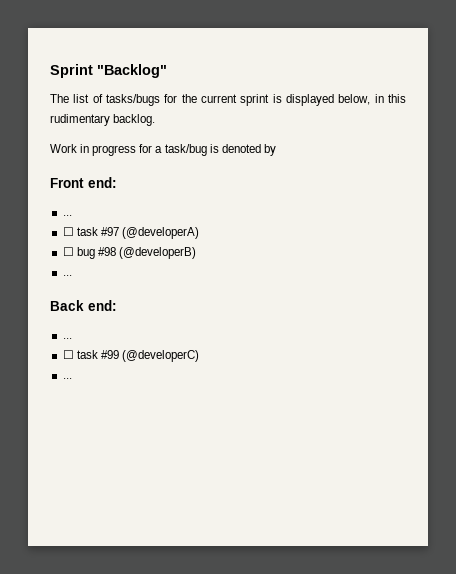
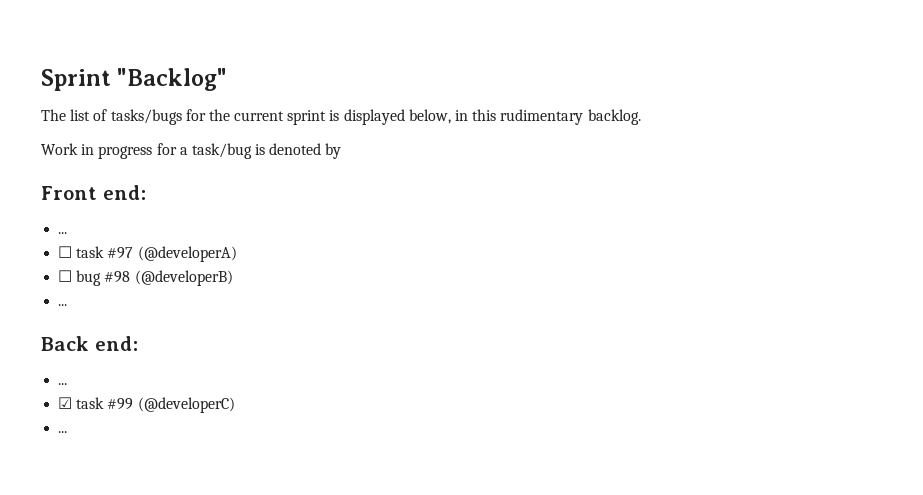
- ☐ task #99 (@developerC)
+ ☑ task #99 (@developerC)

